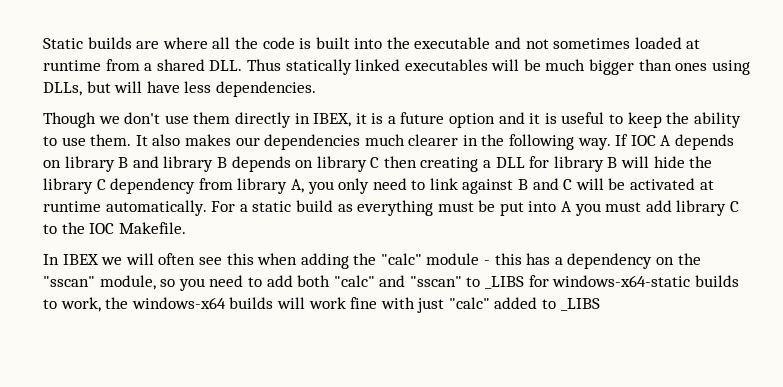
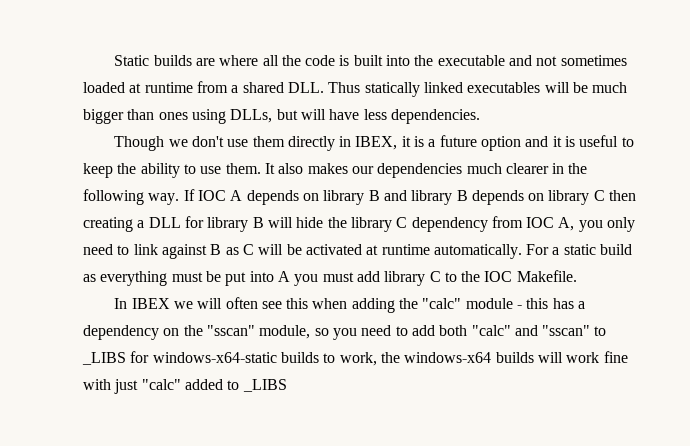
- If IOC A depends on library B and library B depends on library C then creating a DLL for library B will hide the library C dependency from library A, you only need to link against B and C will be activated at runtime automatically.
+ If IOC A depends on library B and library B depends on library C then creating a DLL for library B will hide the library C dependency from IOC A, you only need to link against B as C will be activated at runtime automatically.

